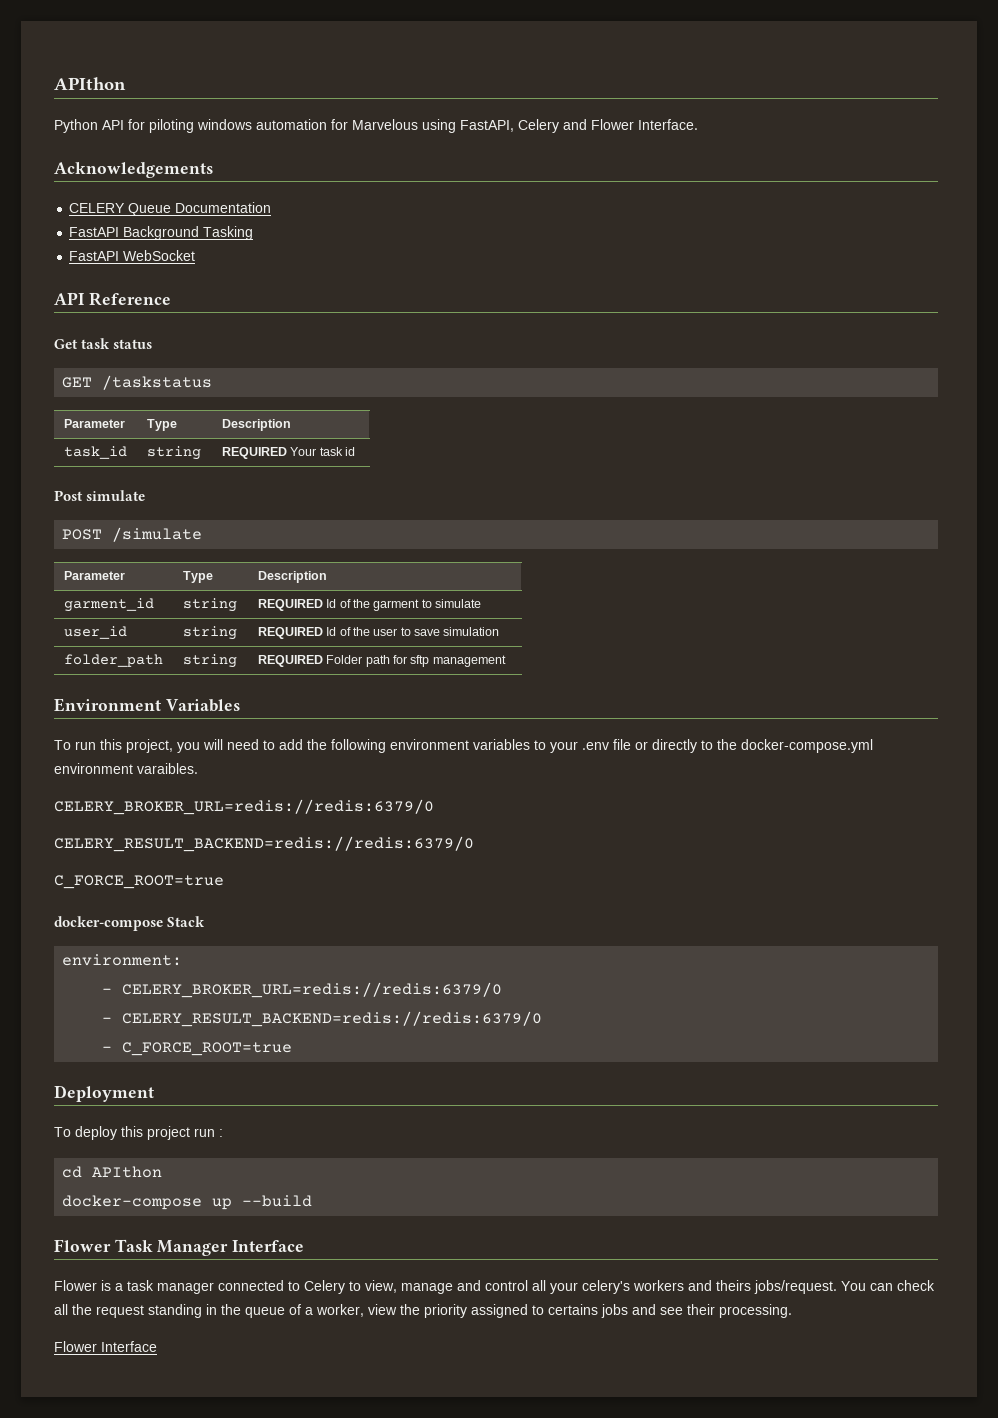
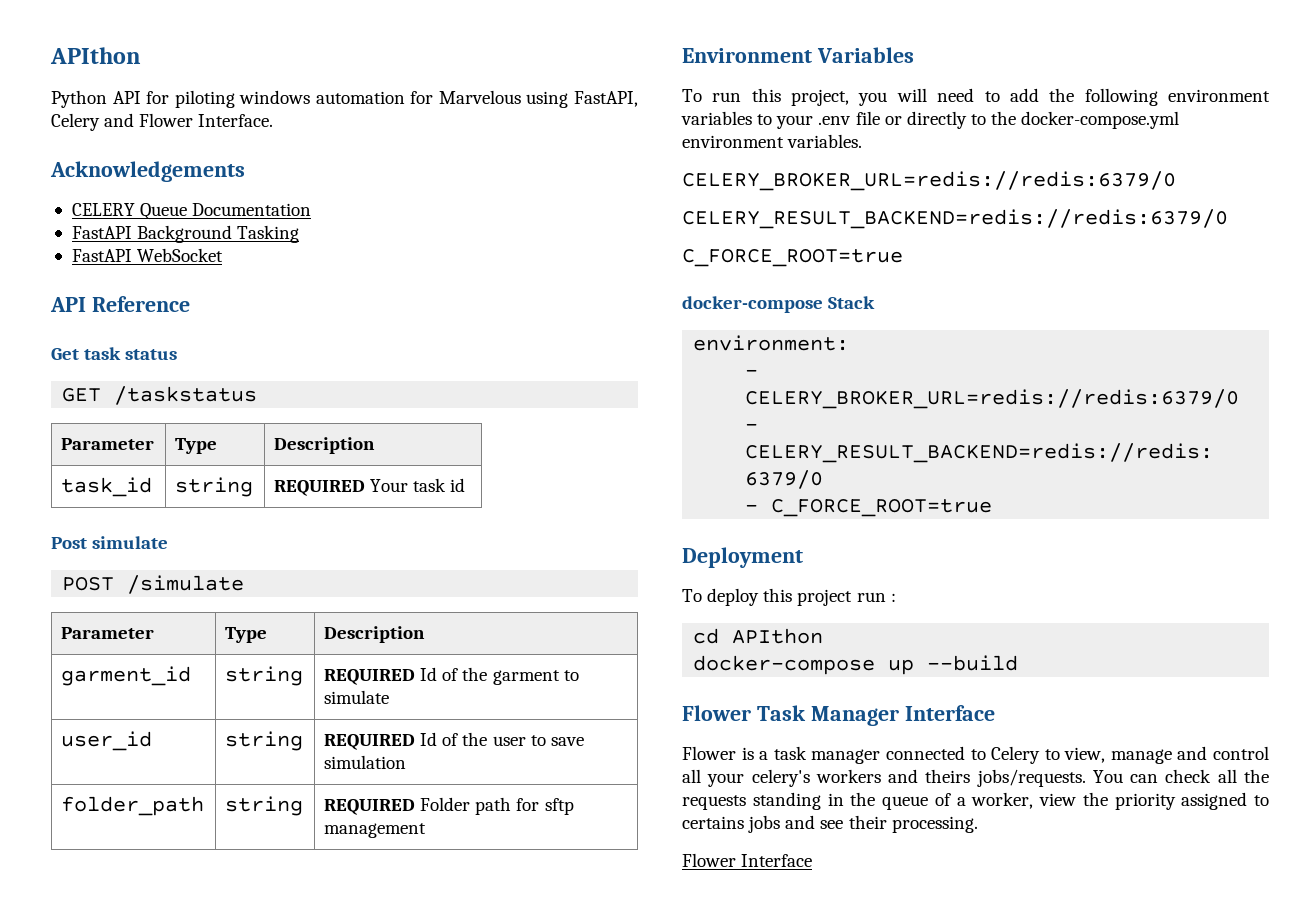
- To run this project, you will need to add the following environment variables to your .env file or directly to the docker-compose.yml environment varaibles.
+ To run this project, you will need to add the following environment variables to your .env file or directly to the docker-compose.yml environment variables.
- Flower is a task manager connected to Celery to view, manage and control all your celery's workers and theirs jobs/request.
+ Flower is a task manager connected to Celery to view, manage and control all your celery's workers and theirs jobs/requests.
- You can check all the request standing in the queue of a worker, view the priority assigned to certains jobs and see their processing.
+ You can check all the requests standing in the queue of a worker, view the priority assigned to certains jobs and see their processing.

